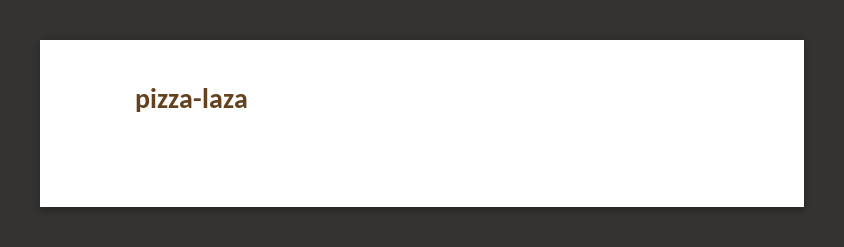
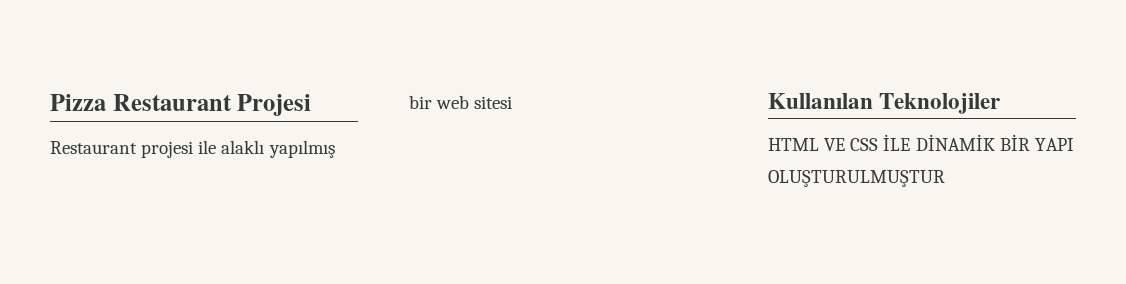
- pizza-laza
+ Pizza Restaurant Projesi
+ Restaurant projesi ile alaklı yapılmış bir web sitesi
+ Kullanılan Teknolojiler
+ HTML VE CSS İLE DİNAMİK BİR YAPI OLUŞTURULMUŞTUR

